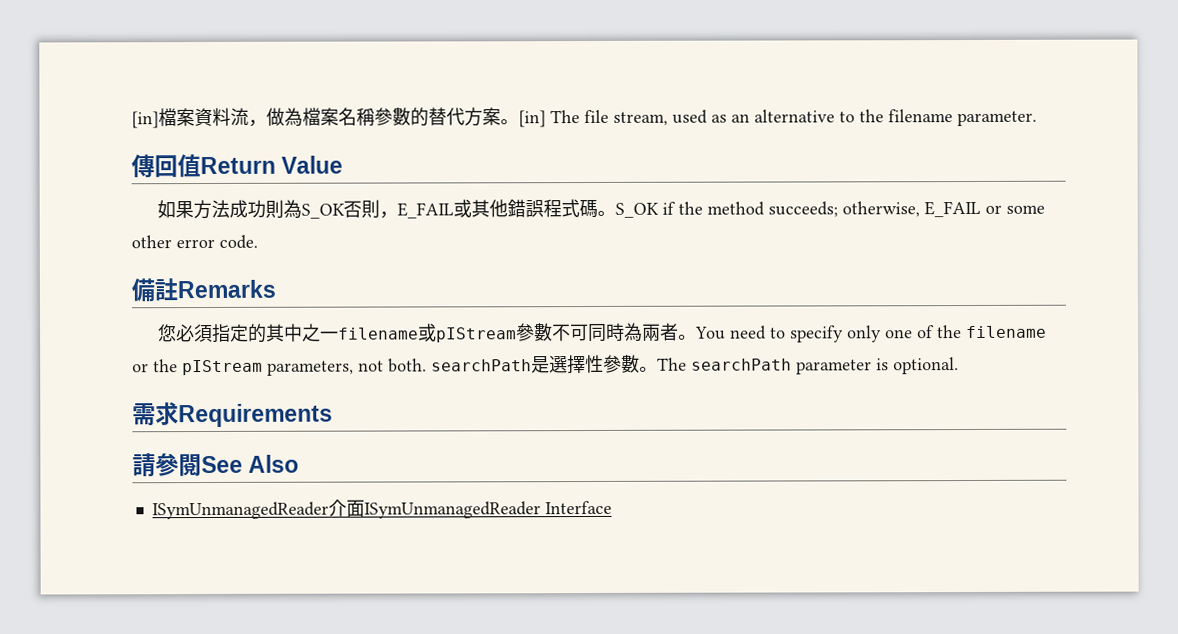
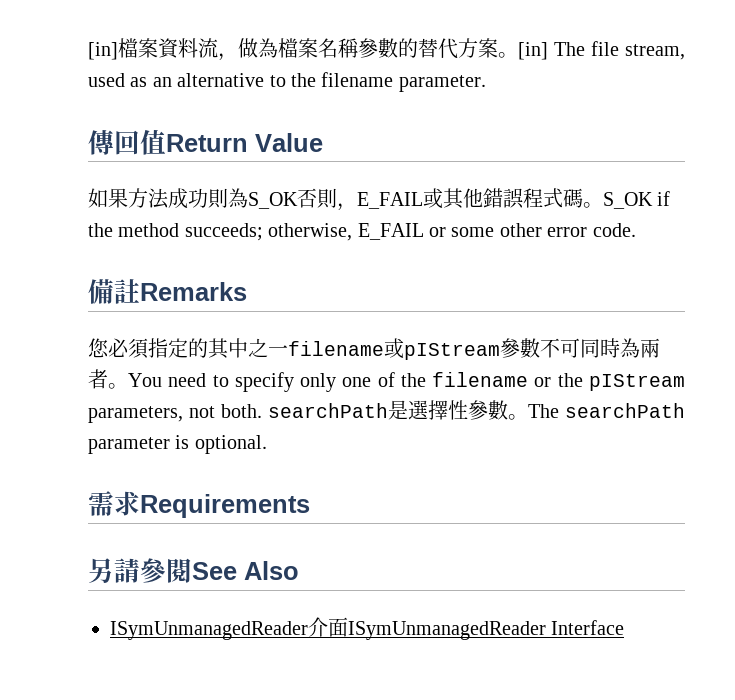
- 請參閱See Also
+ 另請參閱See Also

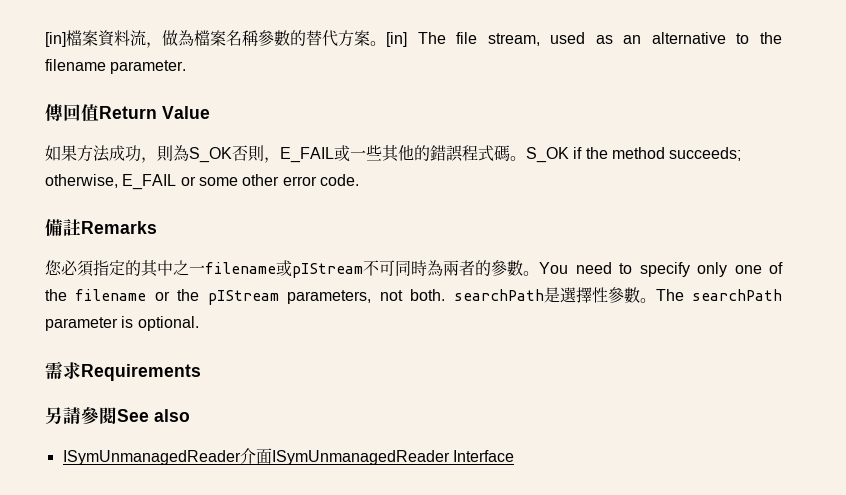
- 如果方法成功則為S_OK否則，E_FAIL或其他錯誤程式碼。
+ 如果方法成功，則為S_OK否則，E_FAIL或一些其他的錯誤程式碼。
- 您必須指定的其中之一filename或pIStream參數不可同時為兩者。
+ 您必須指定的其中之一filename或pIStream不可同時為兩者的參數。
- 另請參閱See Also
+ 另請參閱See also

